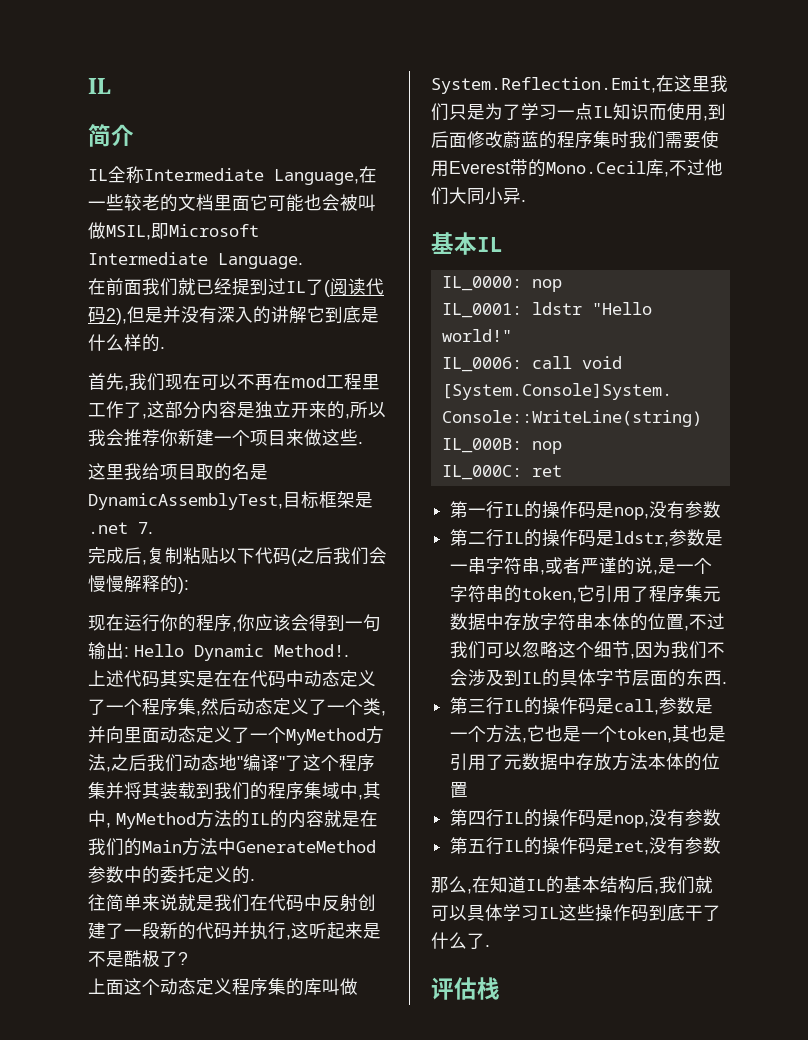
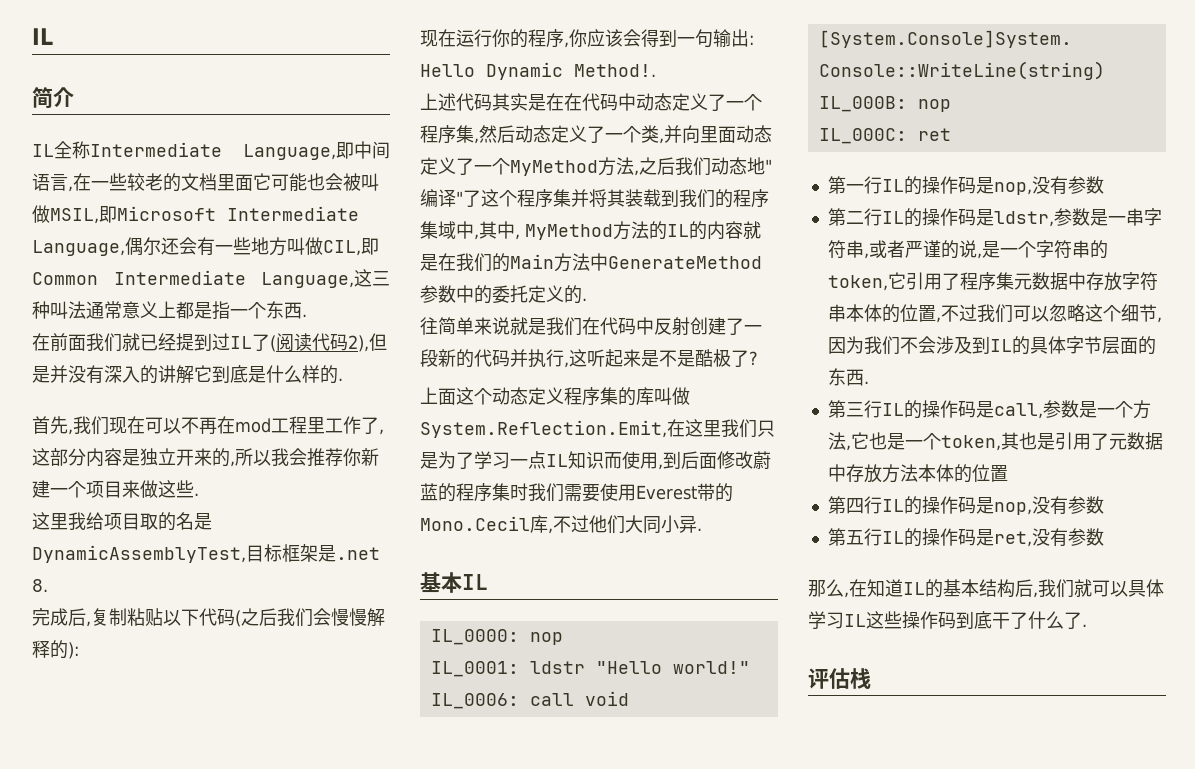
- IL全称Intermediate Language,在一些较老的文档里面它可能也会被叫做MSIL,即Microsoft Intermediate Language.
+ IL全称Intermediate Language,即中间语言,在一些较老的文档里面它可能也会被叫做MSIL,即Microsoft Intermediate Language,偶尔还会有一些地方叫做CIL,即Common Intermediate Language,这三种叫法通常意义上都是指一个东西.
- 这里我给项目取的名是DynamicAssemblyTest,目标框架是.net 7.
+ 这里我给项目取的名是DynamicAssemblyTest,目标框架是.net 8.

